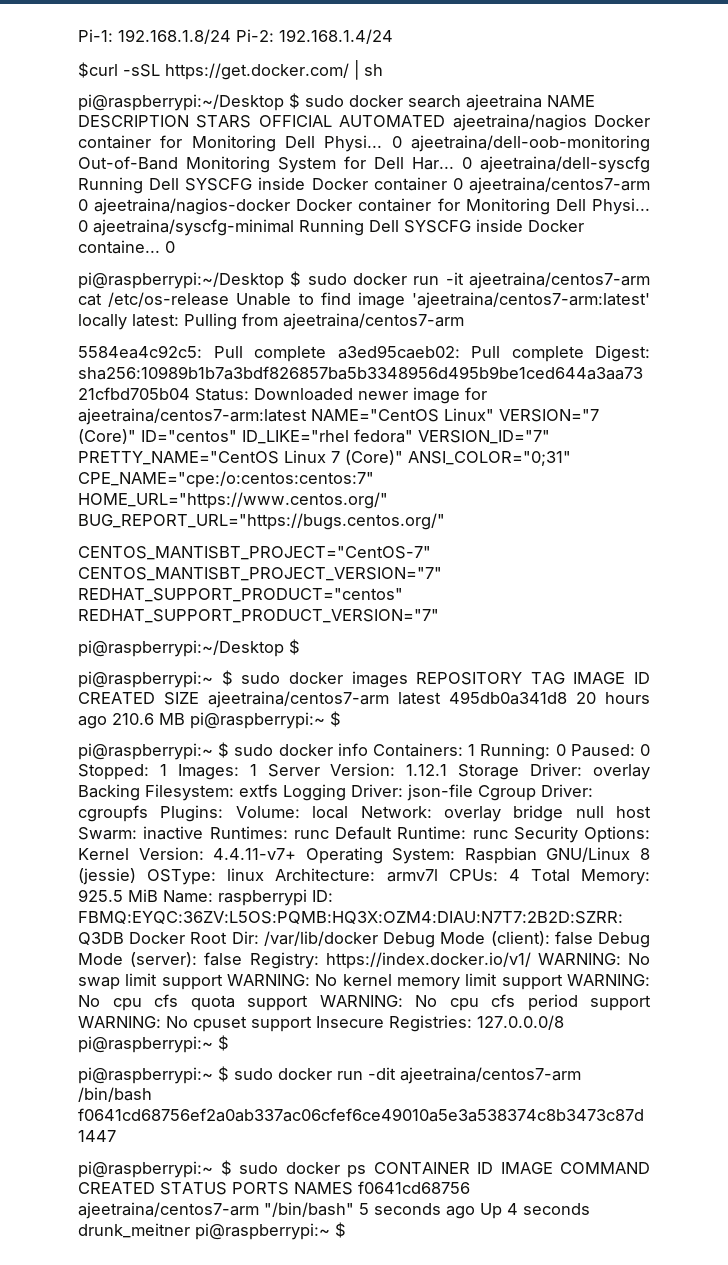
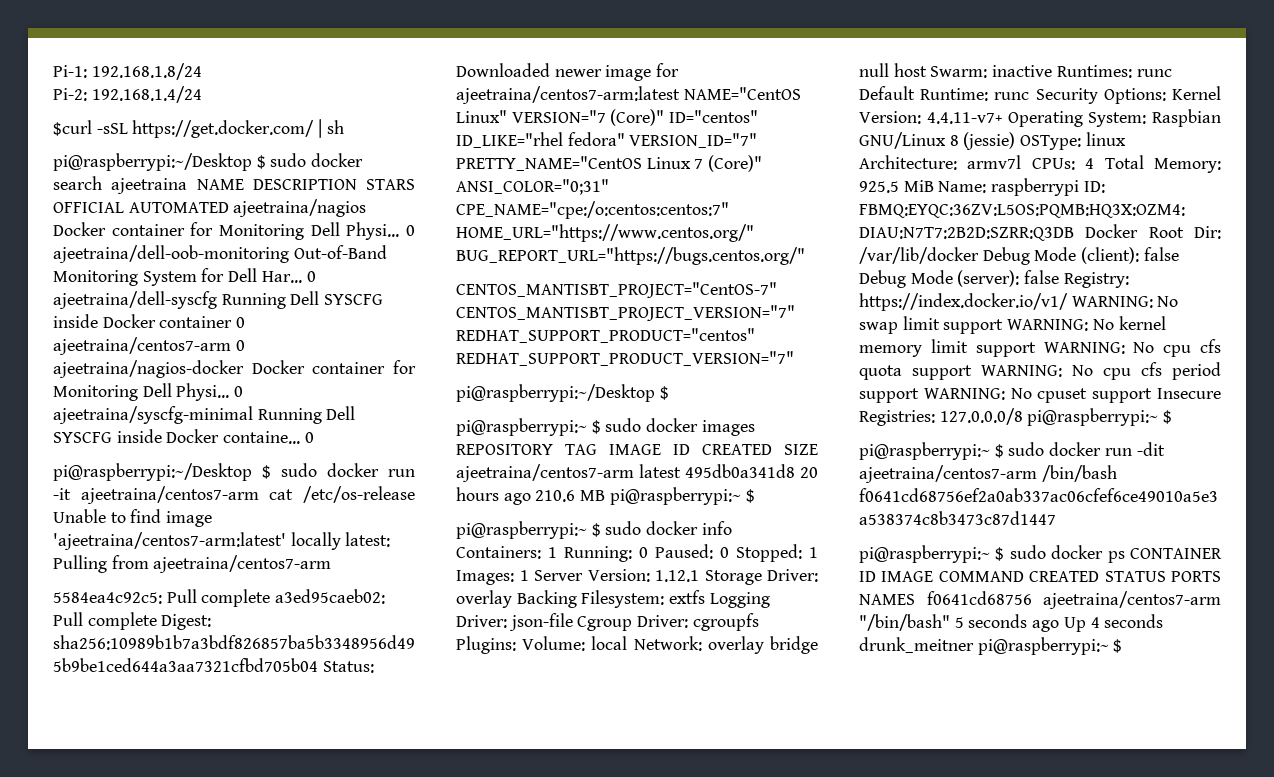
- Pi-1: 192.168.1.8/24 Pi-2: 192.168.1.4/24
+ Pi-1: 192.168.1.8/24
+ Pi-2: 192.168.1.4/24

